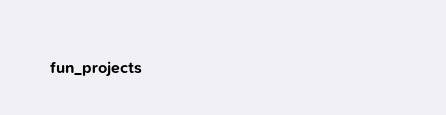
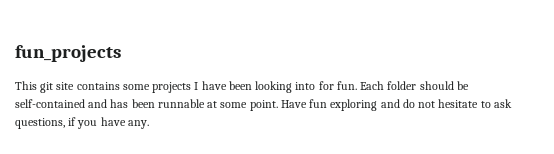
+ This git site contains some projects I have been looking into for fun. Each folder should be self-contained and has been runnable at some point. Have fun exploring and do not hesitate to ask questions, if you have any.

